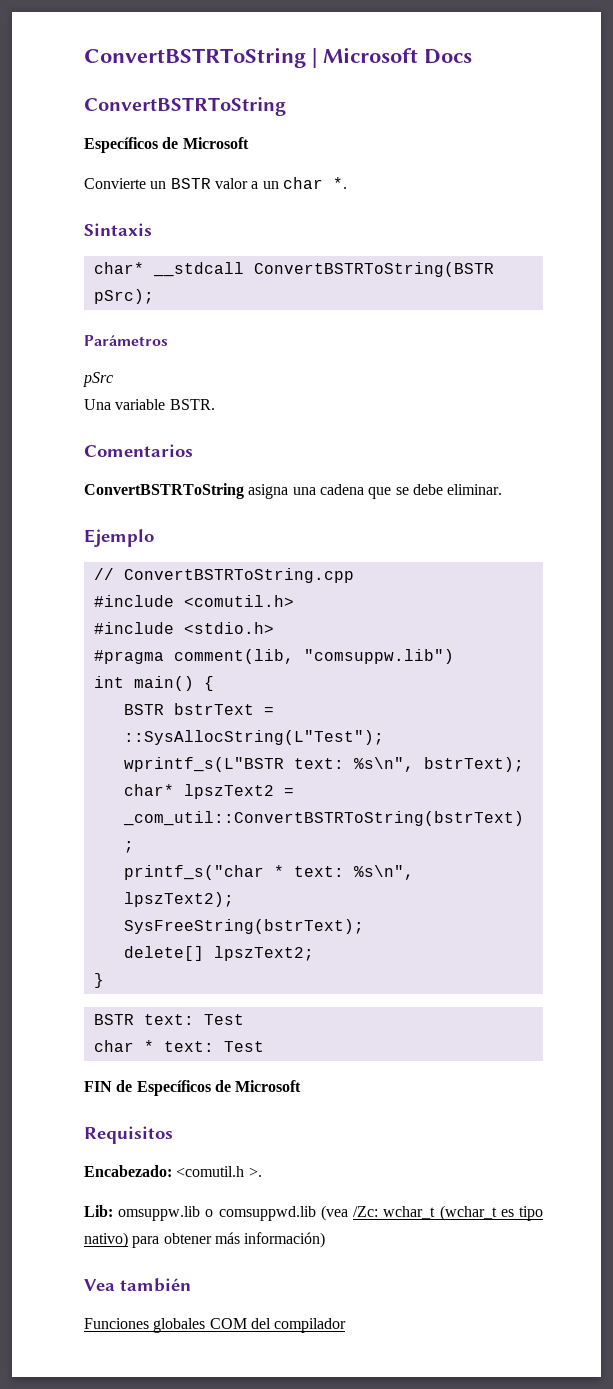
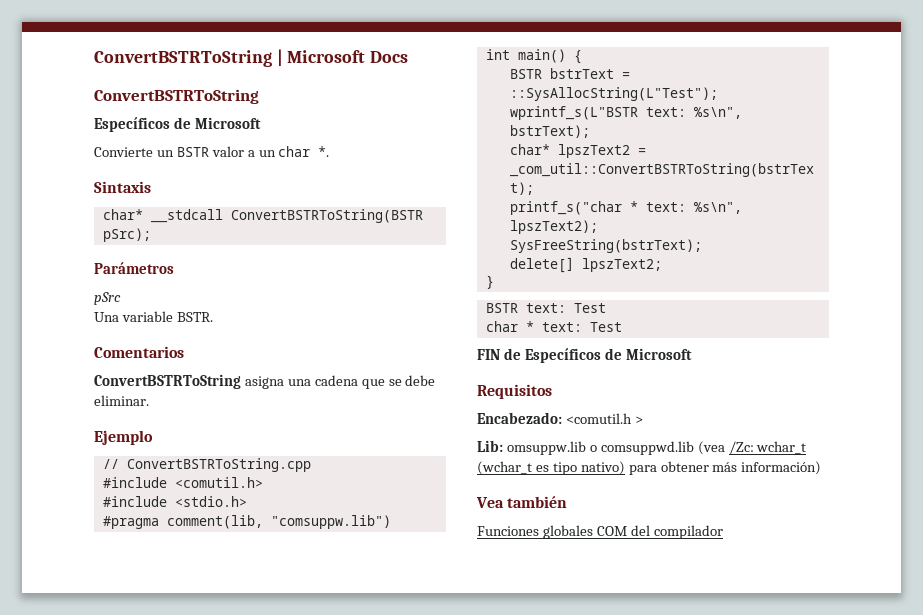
- Encabezado: <comutil.h >.
+ Encabezado: <comutil.h >

